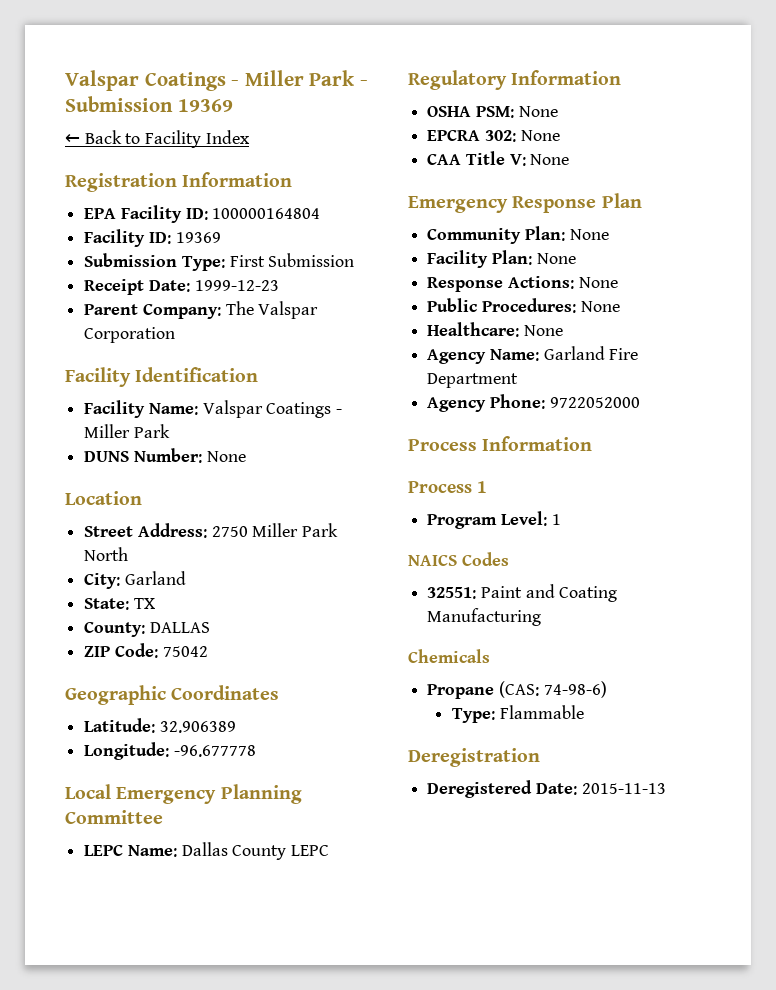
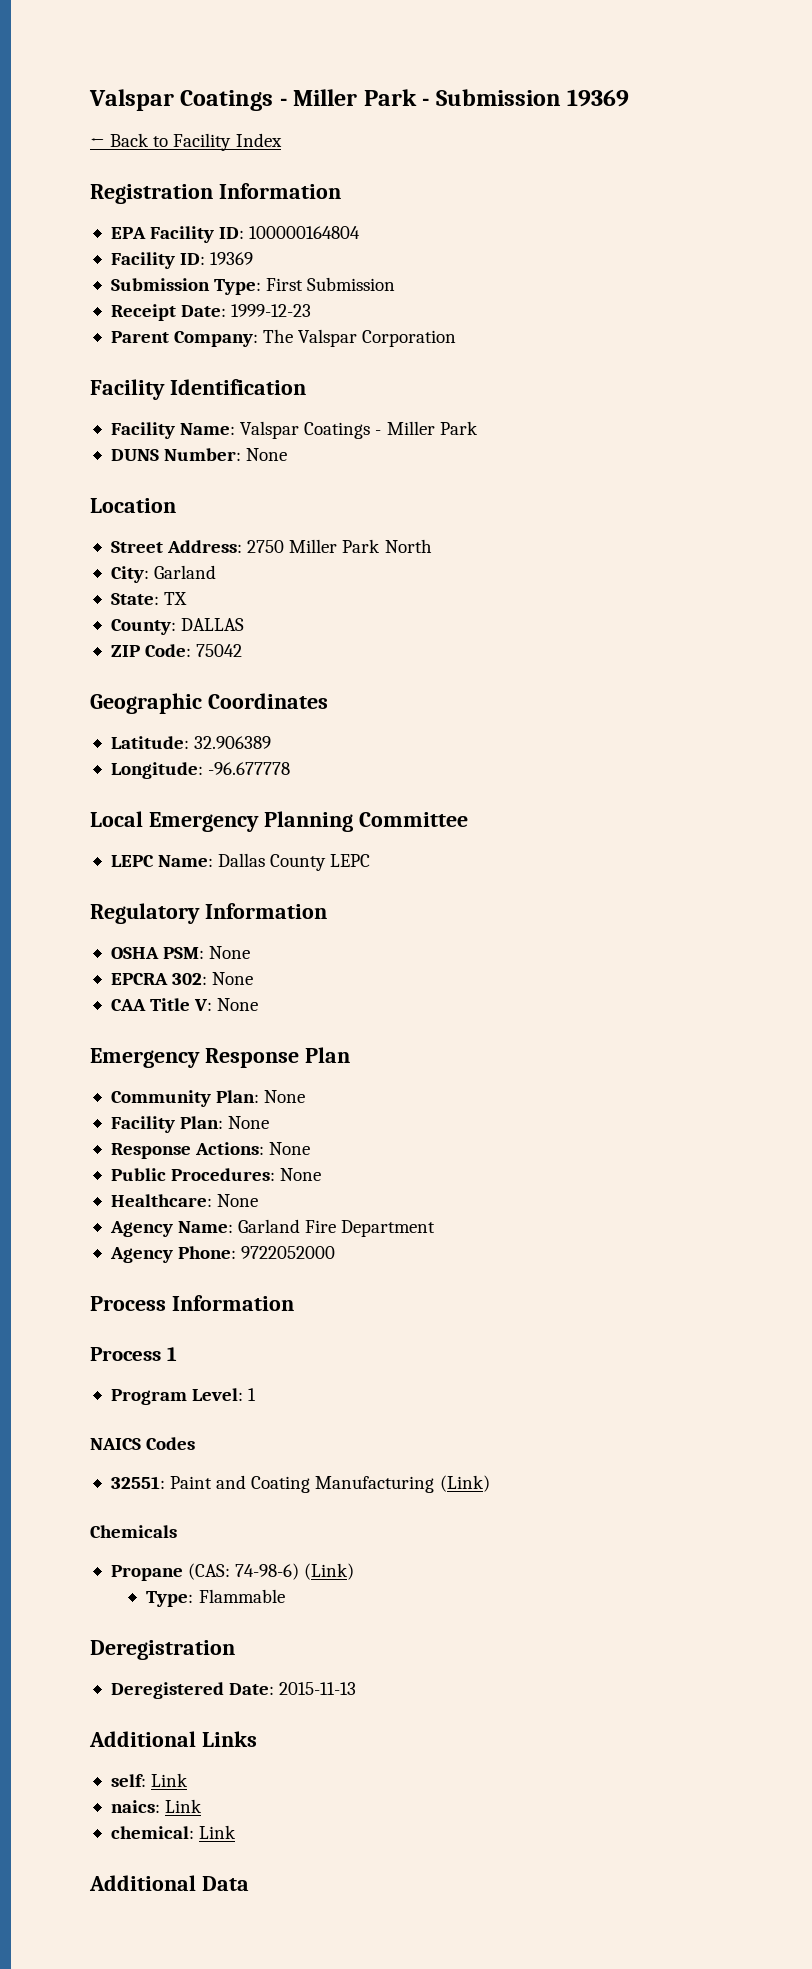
- 32551: Paint and Coating Manufacturing
+ 32551: Paint and Coating Manufacturing (Link)
- Propane (CAS: 74-98-6)
+ Propane (CAS: 74-98-6) (Link)
+ Additional Links
+ self: Link
+ naics: Link
+ chemical: Link
+ Additional Data

